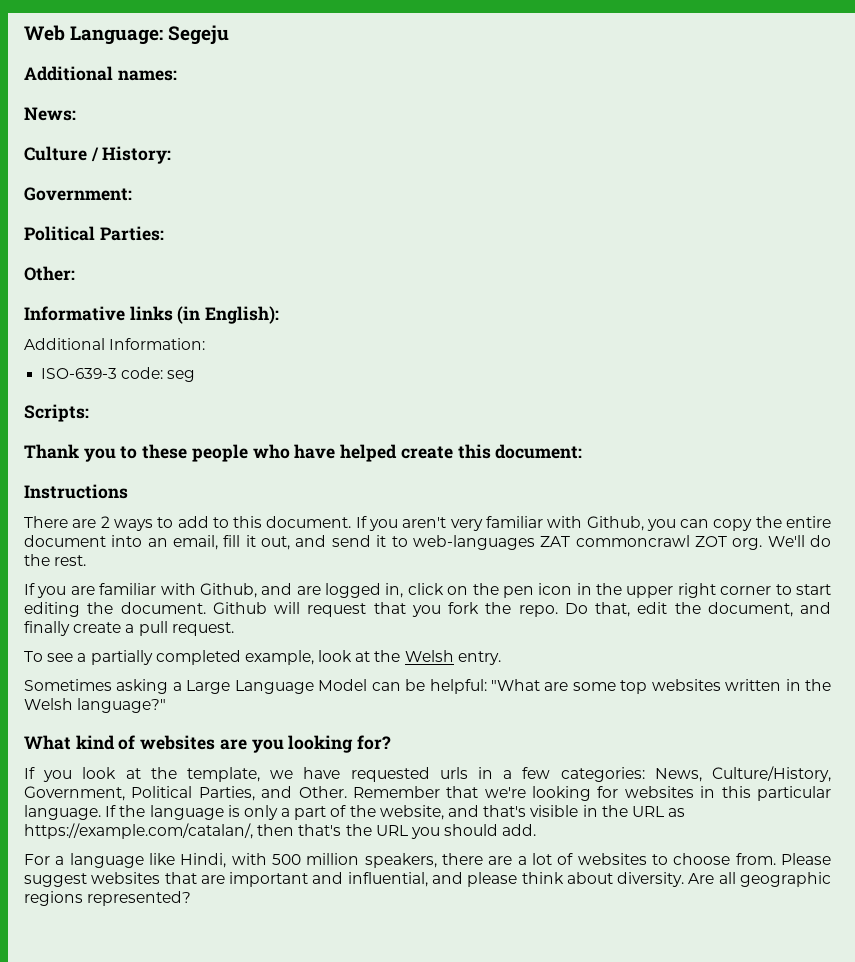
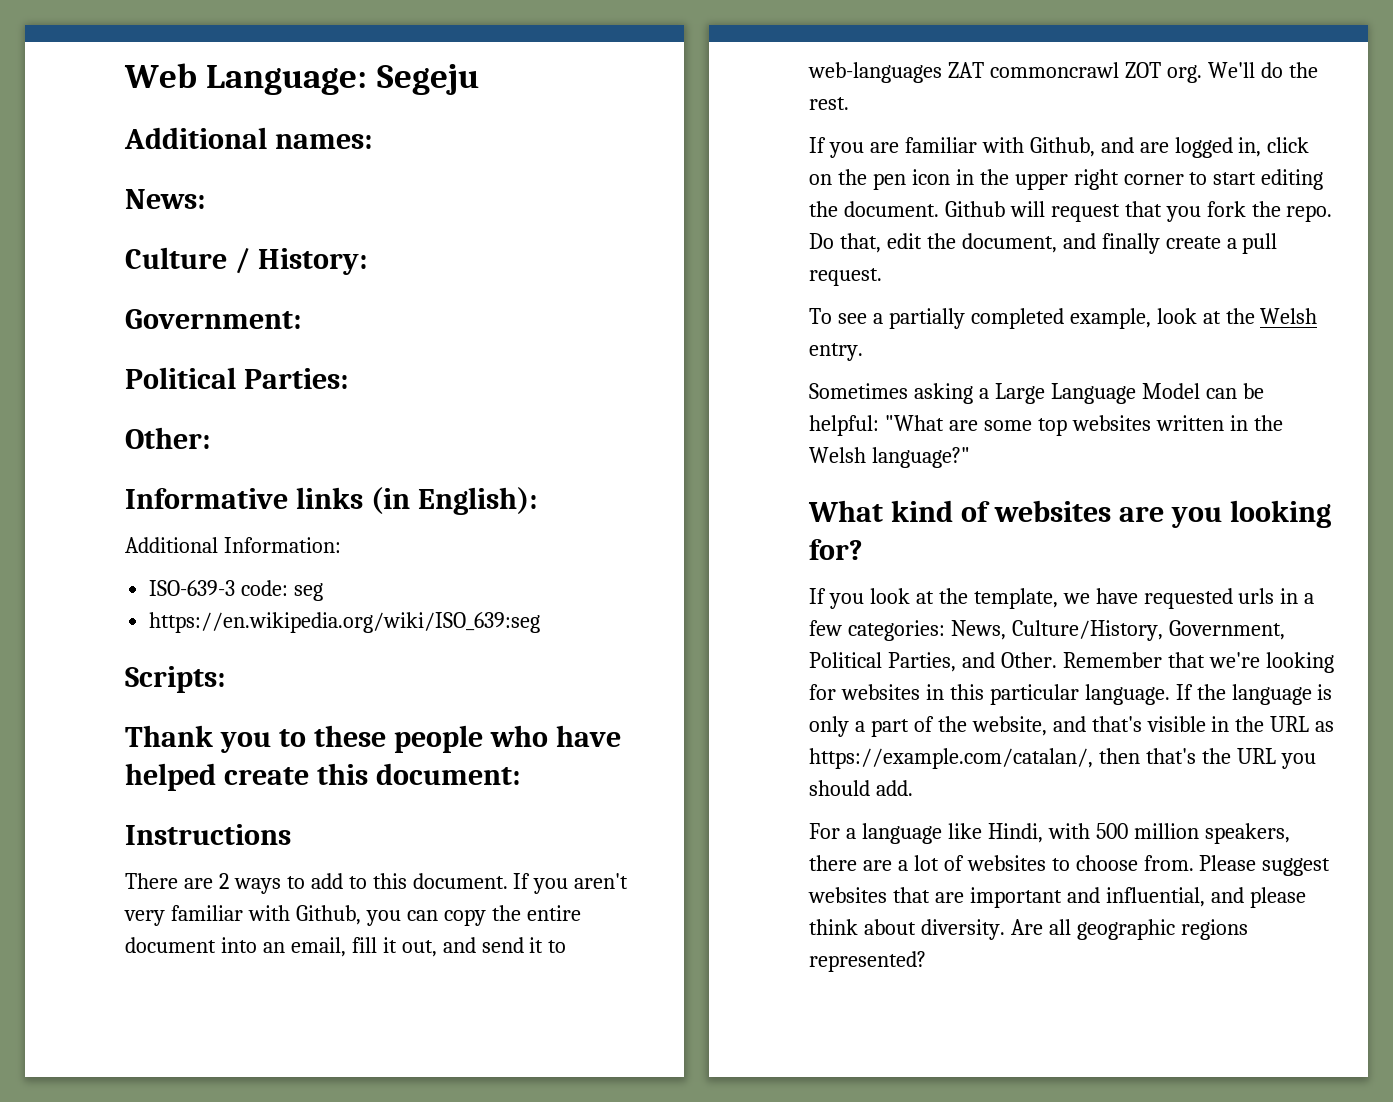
+ https://en.wikipedia.org/wiki/ISO_639:seg

